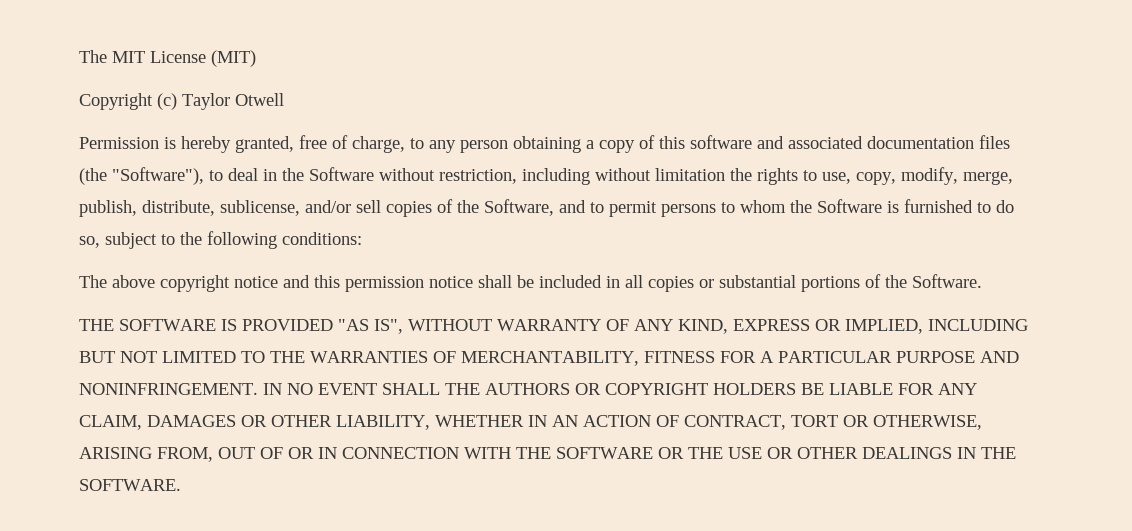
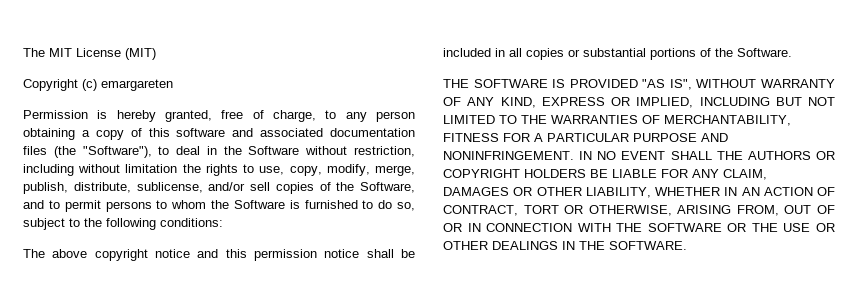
- Copyright (c) Taylor Otwell
+ Copyright (c) emargareten

